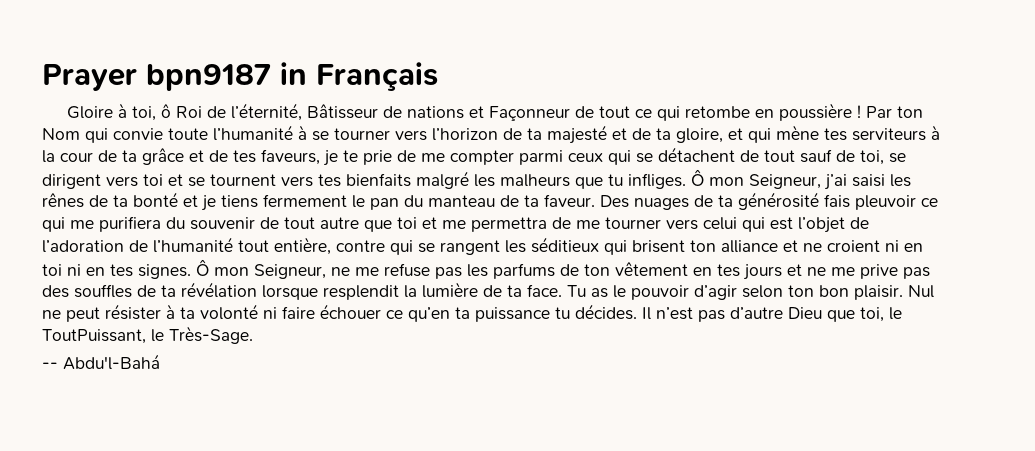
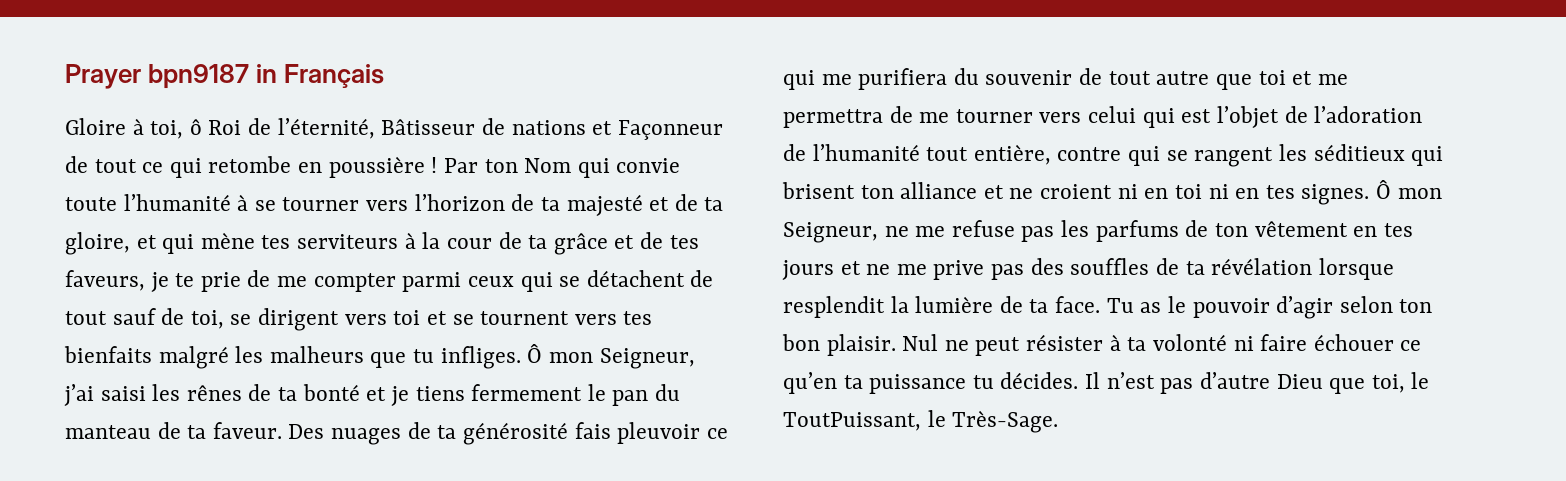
- -- Abdu'l-Bahá

